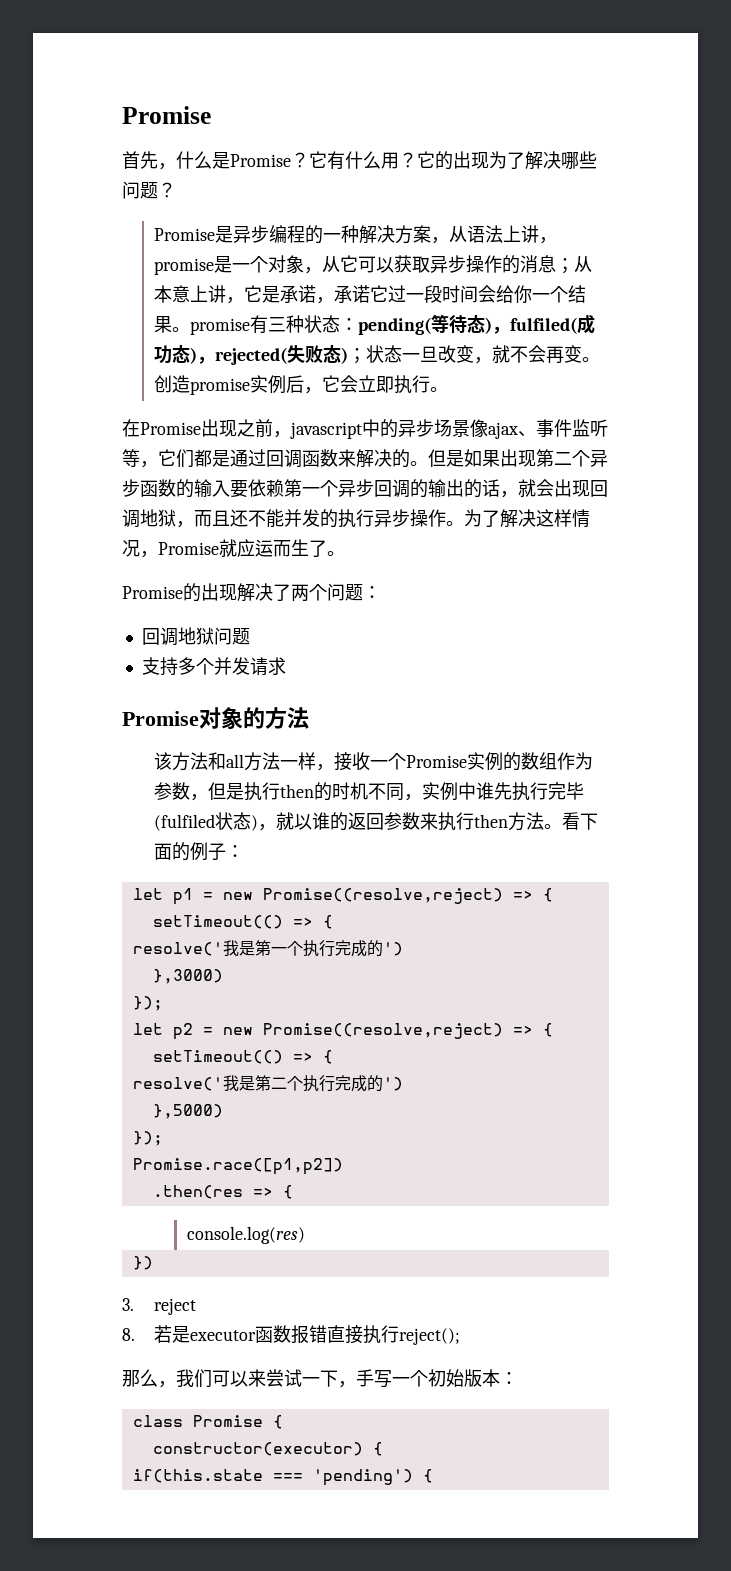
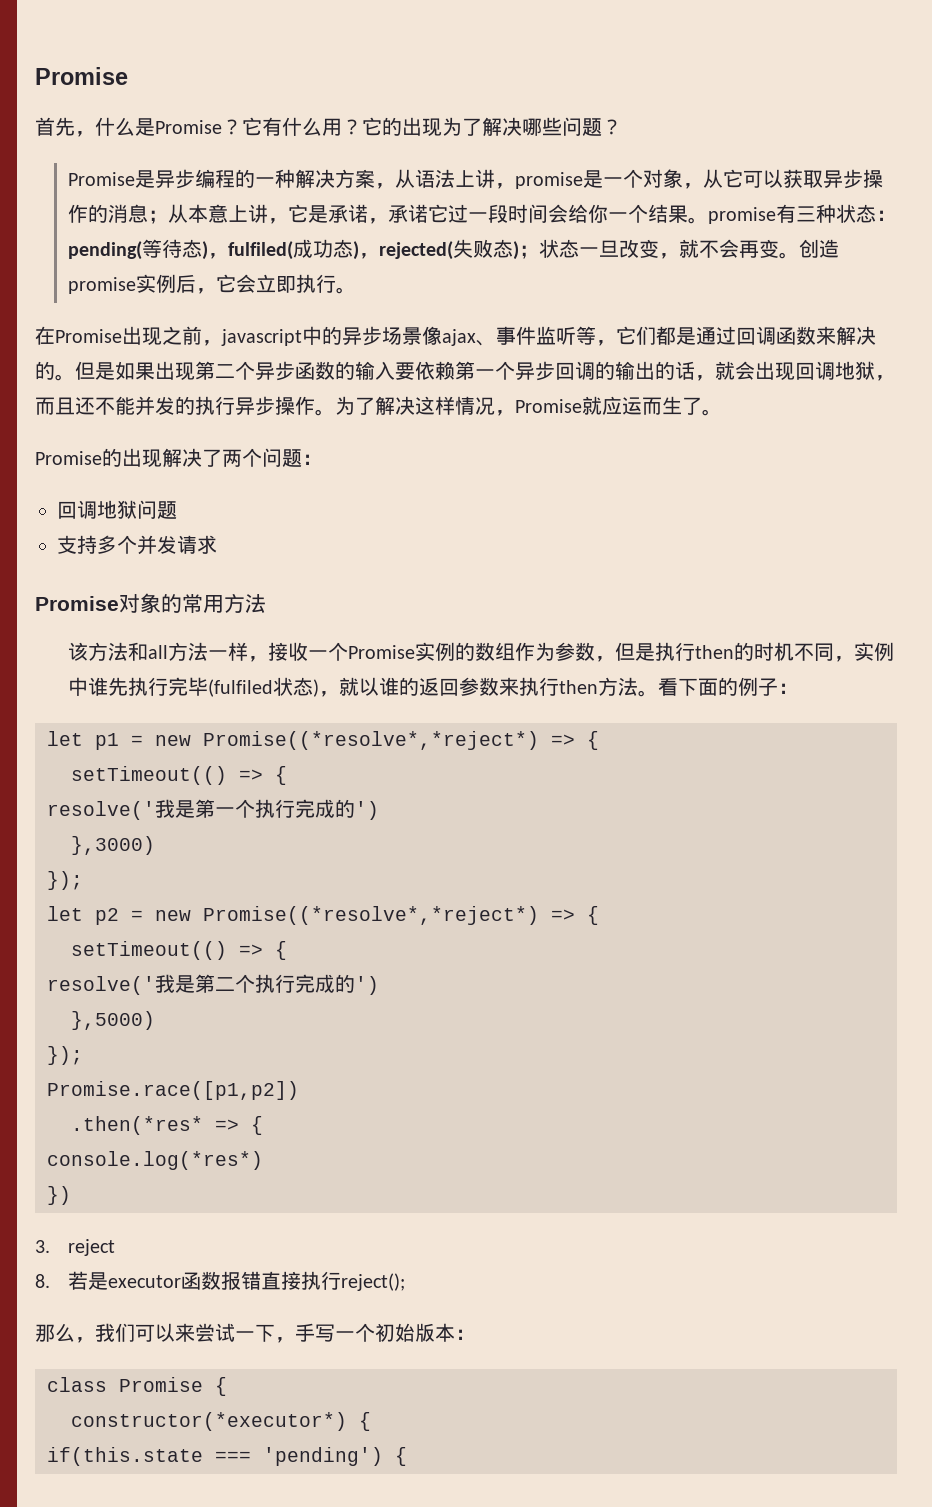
- Promise对象的方法
+ Promise对象的常用方法
- let p1 = new Promise((resolve,reject) => {
+ let p1 = new Promise((*resolve*,*reject*) => {
- let p2 = new Promise((resolve,reject) => {
+ let p2 = new Promise((*resolve*,*reject*) => {
- .then(res => {
- console.log(res)
+ .then(*res* => {
+ console.log(*res*)
- constructor(executor) {
+ constructor(*executor*) {

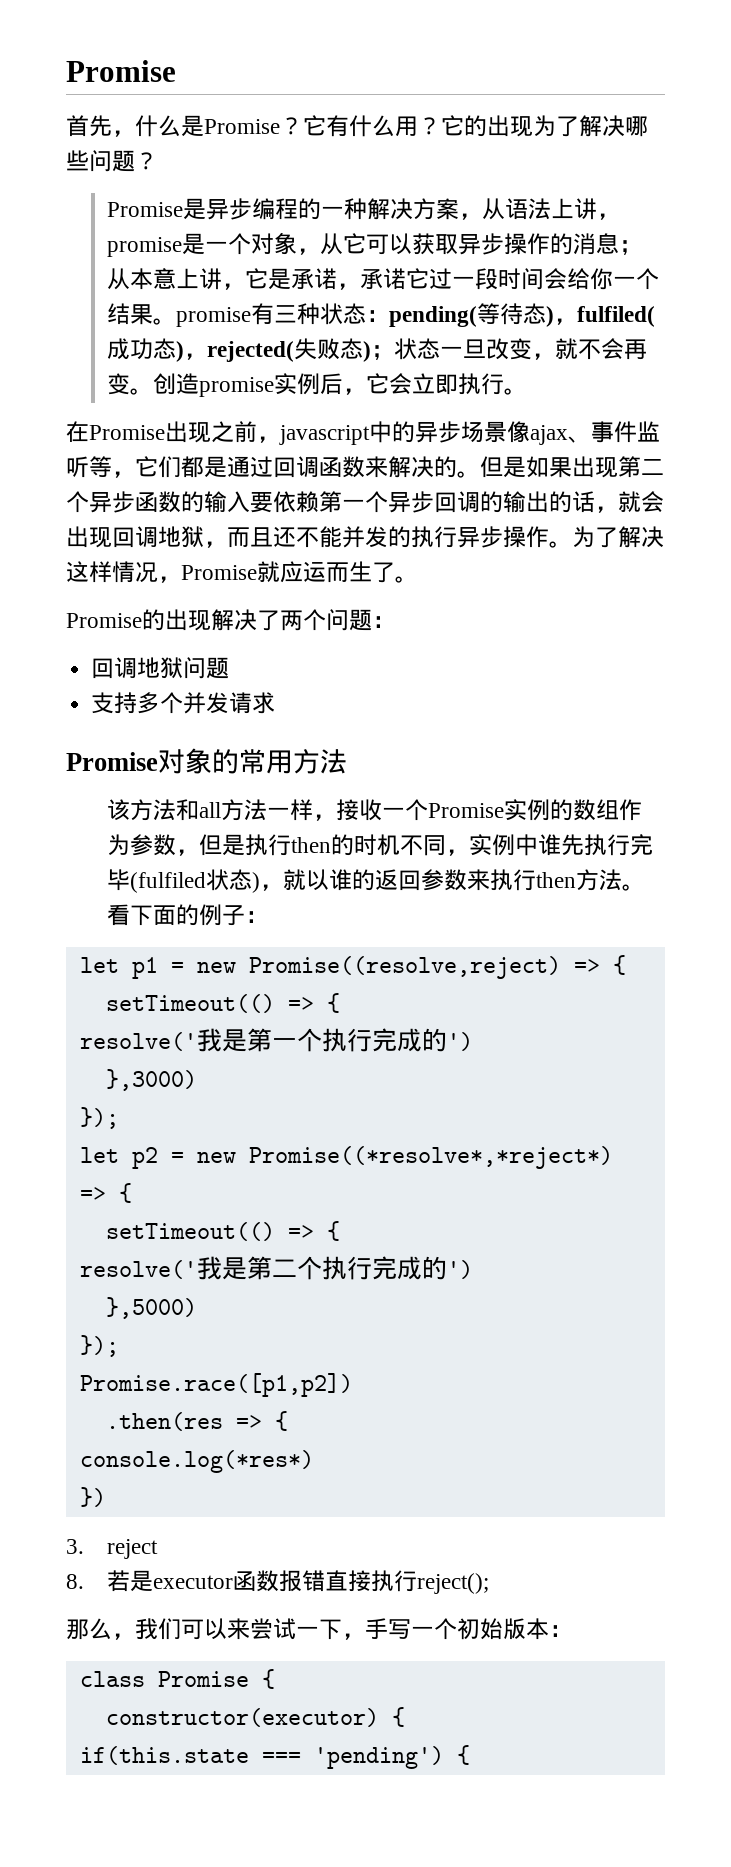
- let p1 = new Promise((*resolve*,*reject*) => {
+ let p1 = new Promise((resolve,reject) => {
- .then(*res* => {
+ .then(res => {
- constructor(*executor*) {
+ constructor(executor) {

